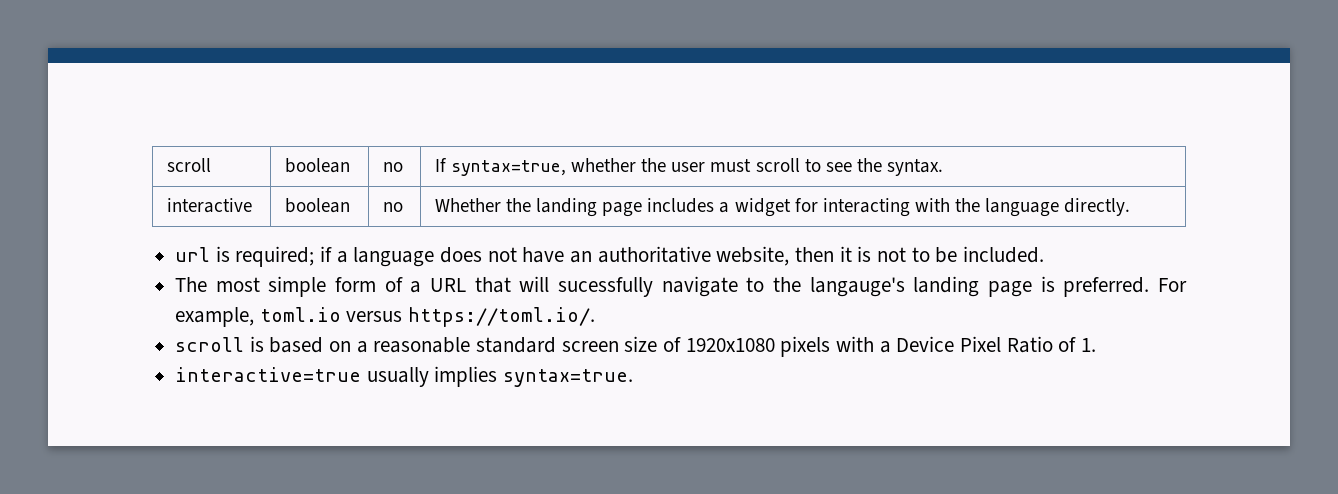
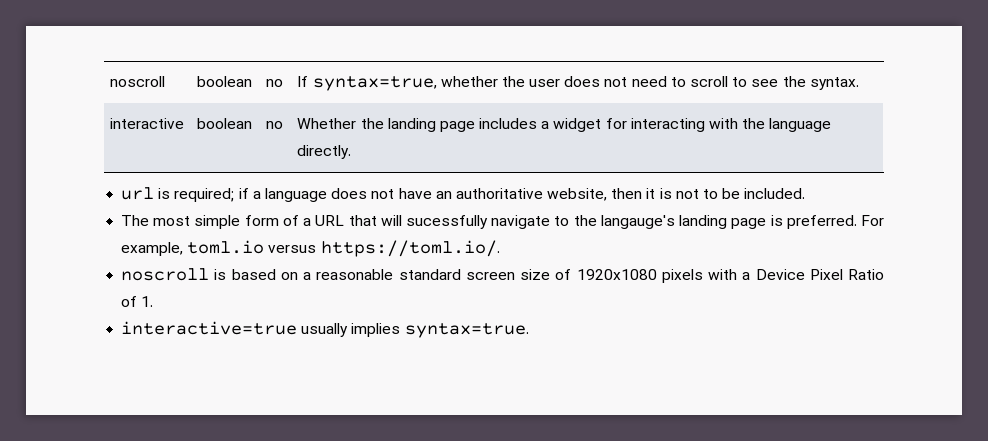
- scroll | boolean | no | If syntax=true, whether the user must scroll to see the syntax.
+ noscroll | boolean | no | If syntax=true, whether the user does not need to scroll to see the syntax.
- scroll is based on a reasonable standard screen size of 1920x1080 pixels with a Device Pixel Ratio of 1.
+ noscroll is based on a reasonable standard screen size of 1920x1080 pixels with a Device Pixel Ratio of 1.

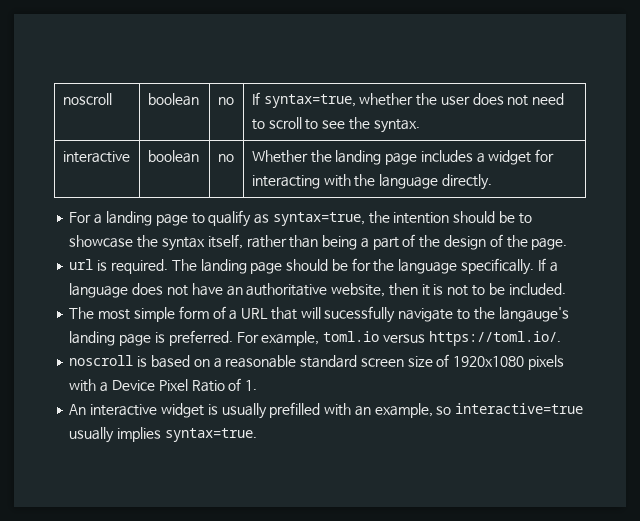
- url is required; if a language does not have an authoritative website, then it is not to be included.
+ For a landing page to qualify as syntax=true, the intention should be to showcase the syntax itself, rather than being a part of the design of the page.
+ url is required. The landing page should be for the language specifically. If a language does not have an authoritative website, then it is not to be included.
- interactive=true usually implies syntax=true.
+ An interactive widget is usually prefilled with an example, so interactive=true usually implies syntax=true.

